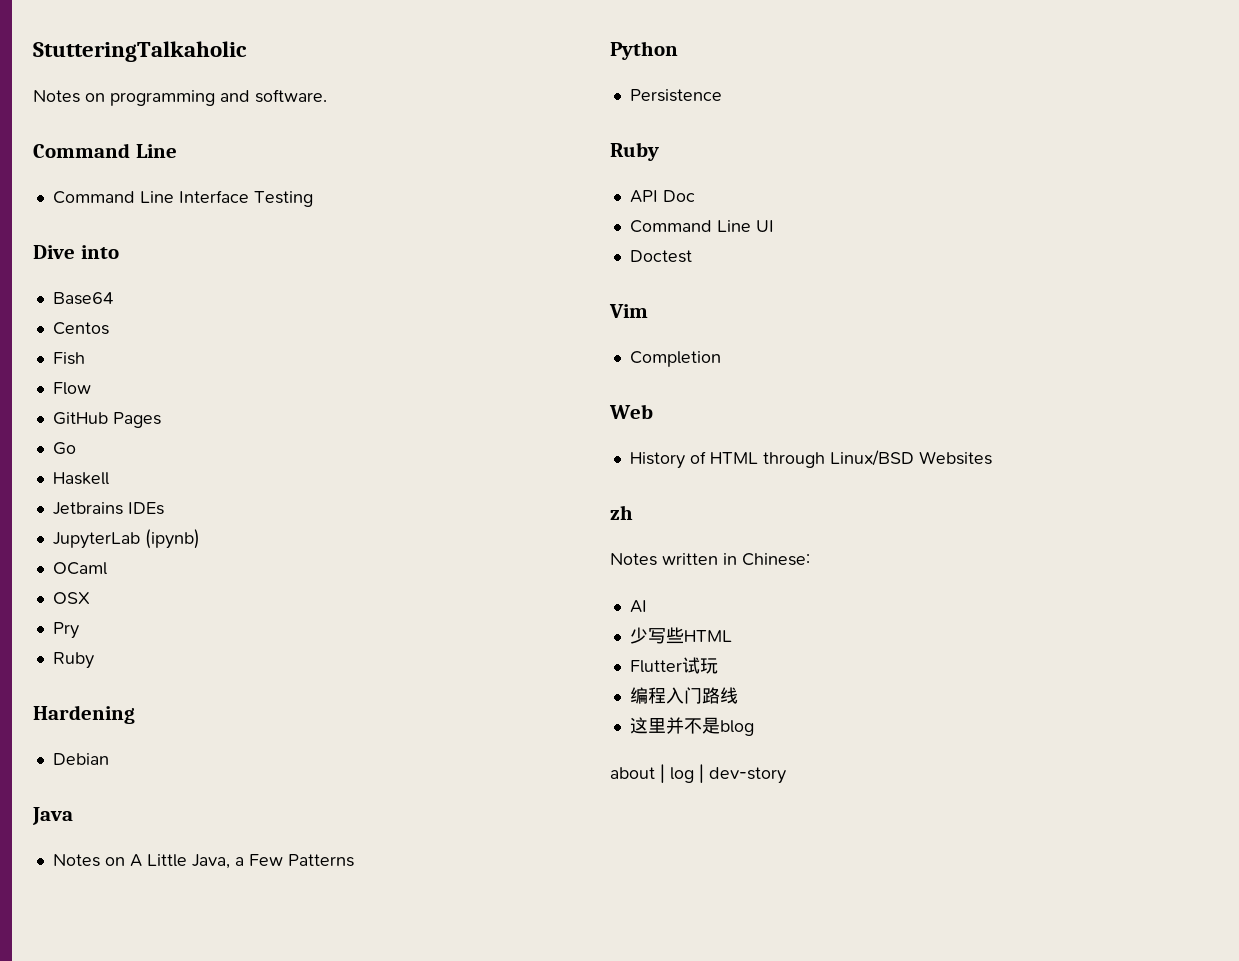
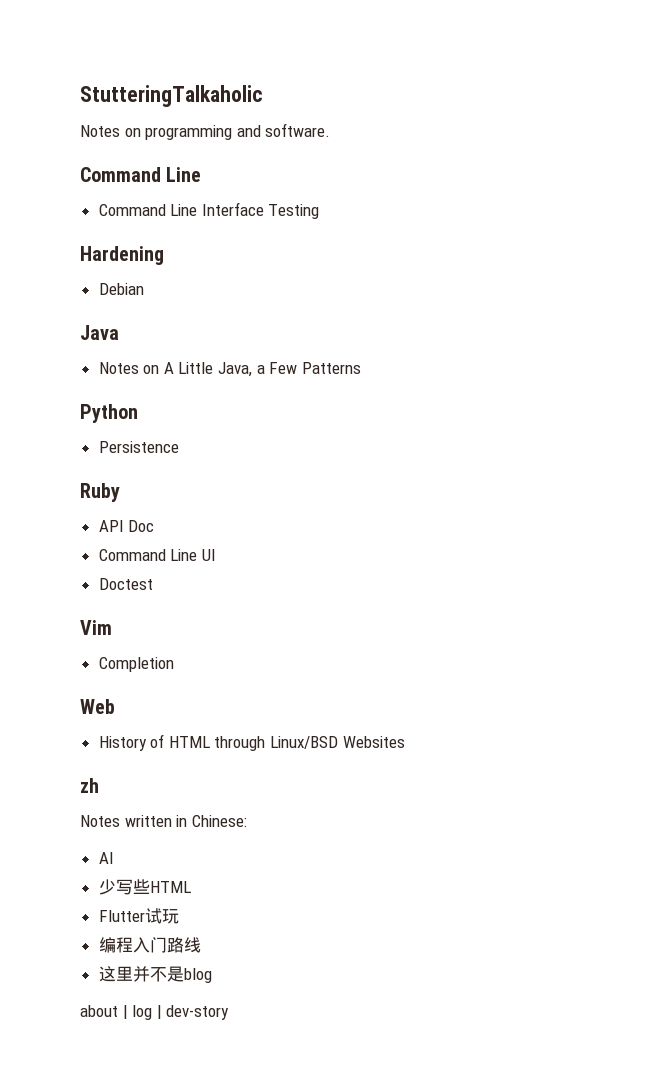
- Dive into
- Base64
- Centos
- Fish
- Flow
- GitHub Pages
- Go
- Haskell
- Jetbrains IDEs
- JupyterLab (ipynb)
- OCaml
- OSX
- Pry
- Ruby

